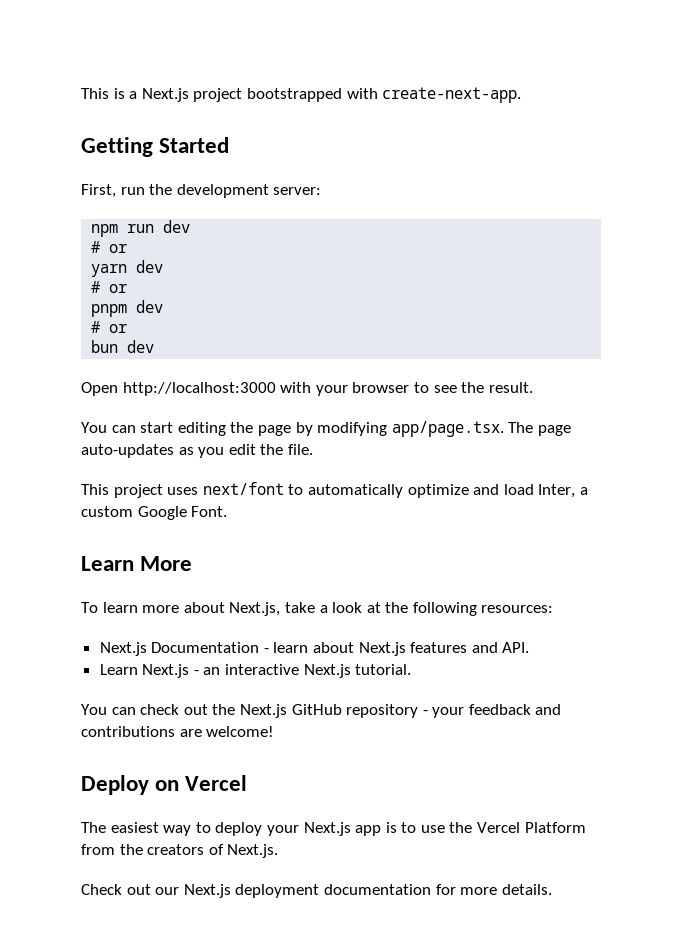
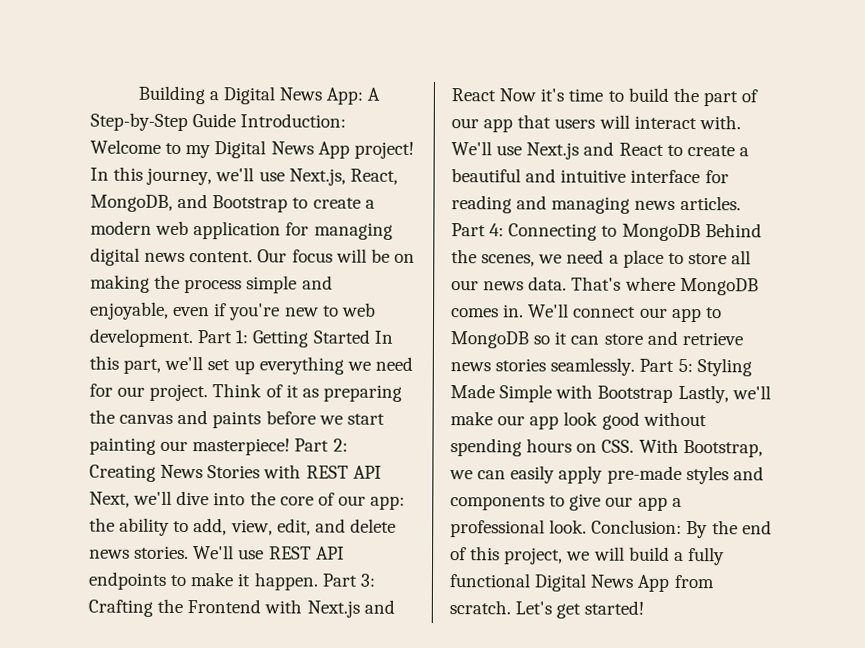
- This is a Next.js project bootstrapped with create-next-app.
- Getting Started
- First, run the development server:
- npm run dev
- # or
- yarn dev
- # or
- pnpm dev
- # or
- bun dev
- Open http://localhost:3000 with your browser to see the result.
- You can start editing the page by modifying app/page.tsx. The page auto-updates as you edit the file.
- This project uses next/font to automatically optimize and load Inter, a custom Google Font.
- Learn More
- To learn more about Next.js, take a look at the following resources:
- Next.js Documentation - learn about Next.js features and API.
- Learn Next.js - an interactive Next.js tutorial.
- You can check out the Next.js GitHub repository - your feedback and contributions are welcome!
- Deploy on Vercel
- The easiest way to deploy your Next.js app is to use the Vercel Platform from the creators of Next.js.
- Check out our Next.js deployment documentation for more details.
+ Building a Digital News App: A Step-by-Step Guide Introduction: Welcome to my Digital News App project! In this journey, we'll use Next.js, React, MongoDB, and Bootstrap to create a modern web application for managing digital news content. Our focus will be on making the process simple and enjoyable, even if you're new to web development. Part 1: Getting Started In this part, we'll set up everything we need for our project. Think of it as preparing the canvas and paints before we start painting our masterpiece! Part 2: Creating News Stories with REST API Next, we'll dive into the core of our app: the ability to add, view, edit, and delete news stories. We'll use REST API endpoints to make it happen. Part 3: Crafting the Frontend with Next.js and React Now it's time to build the part of our app that users will interact with. We'll use Next.js and React to create a beautiful and intuitive interface for reading and managing news articles. Part 4: Connecting to MongoDB Behind the scenes, we need a place to store all our news data. That's where MongoDB comes in. We'll connect our app to MongoDB so it can store and retrieve news stories seamlessly. Part 5: Styling Made Simple with Bootstrap Lastly, we'll make our app look good without spending hours on CSS. With Bootstrap, we can easily apply pre-made styles and components to give our app a professional look. Conclusion: By the end of this project, we will build a fully functional Digital News App from scratch. Let's get started!

